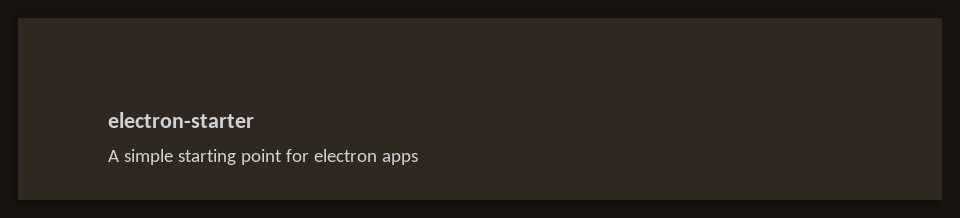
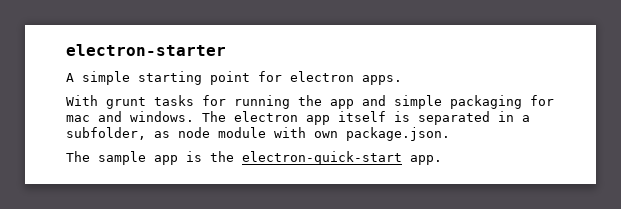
- A simple starting point for electron apps
+ A simple starting point for electron apps.
+ With grunt tasks for running the app and simple packaging for mac and windows. The electron app itself is separated in a subfolder, as node module with own package.json.
+ The sample app is the electron-quick-start app.

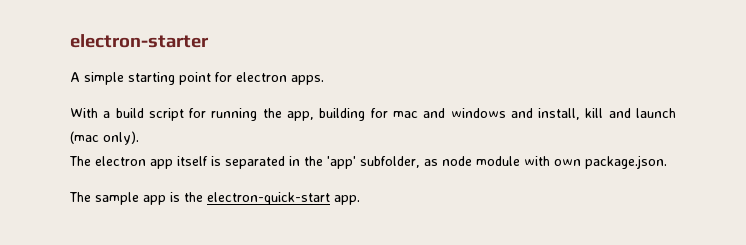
- With grunt tasks for running the app and simple packaging for mac and windows. The electron app itself is separated in a subfolder, as node module with own package.json.
+ With a build script for running the app, building for mac and windows and install, kill and launch (mac only).
+ The electron app itself is separated in the 'app' subfolder, as node module with own package.json.

